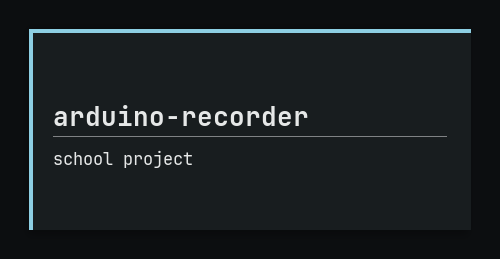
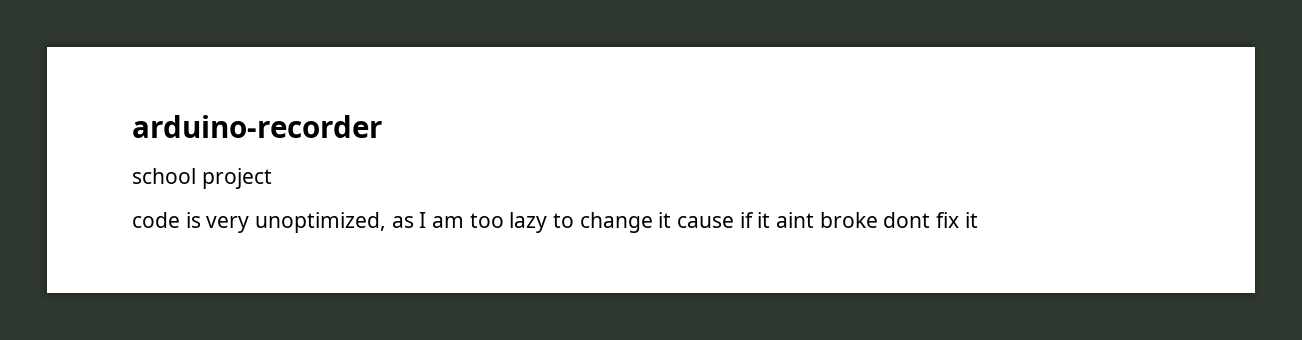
+ code is very unoptimized, as I am too lazy to change it cause if it aint broke dont fix it

